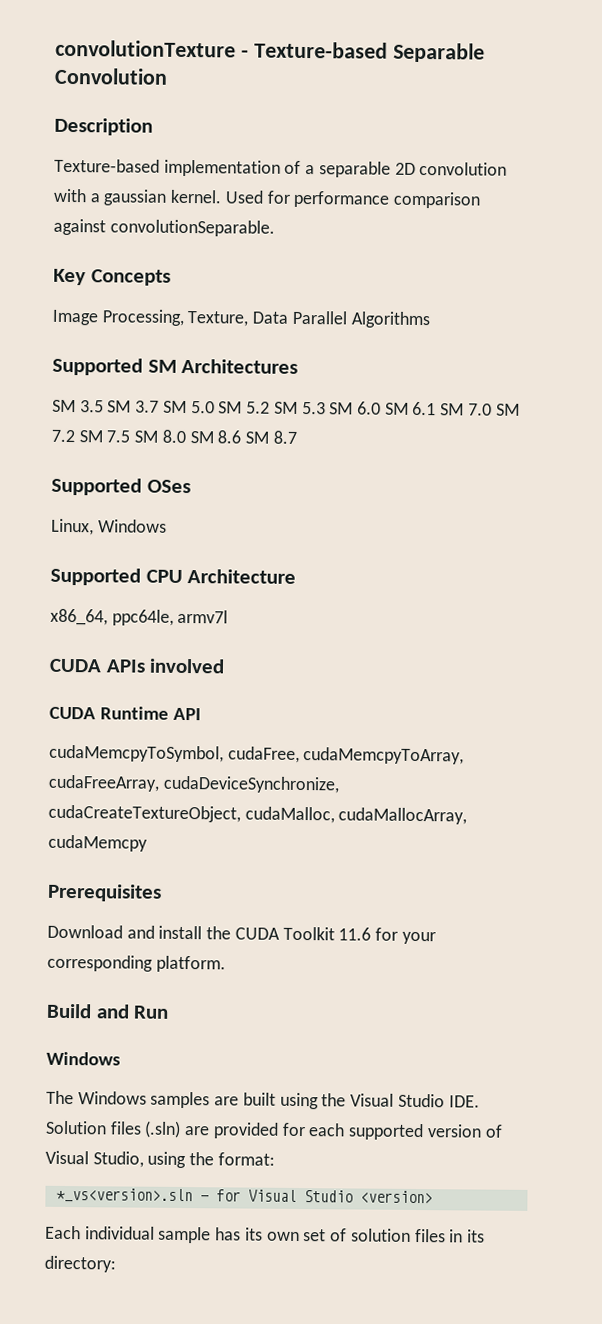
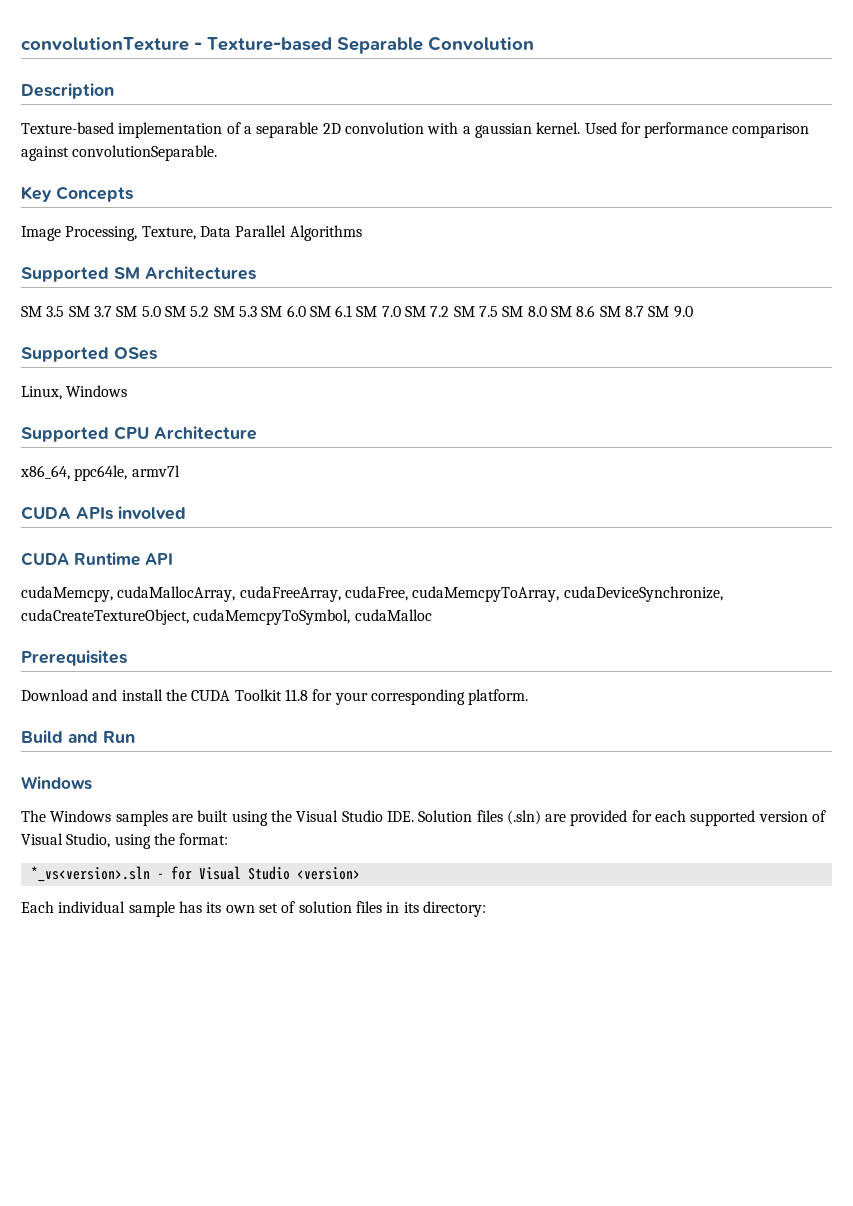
- SM 3.5 SM 3.7 SM 5.0 SM 5.2 SM 5.3 SM 6.0 SM 6.1 SM 7.0 SM 7.2 SM 7.5 SM 8.0 SM 8.6 SM 8.7
+ SM 3.5 SM 3.7 SM 5.0 SM 5.2 SM 5.3 SM 6.0 SM 6.1 SM 7.0 SM 7.2 SM 7.5 SM 8.0 SM 8.6 SM 8.7 SM 9.0
- cudaMemcpyToSymbol, cudaFree, cudaMemcpyToArray, cudaFreeArray, cudaDeviceSynchronize, cudaCreateTextureObject, cudaMalloc, cudaMallocArray, cudaMemcpy
+ cudaMemcpy, cudaMallocArray, cudaFreeArray, cudaFree, cudaMemcpyToArray, cudaDeviceSynchronize, cudaCreateTextureObject, cudaMemcpyToSymbol, cudaMalloc
- Download and install the CUDA Toolkit 11.6 for your corresponding platform.
+ Download and install the CUDA Toolkit 11.8 for your corresponding platform.

